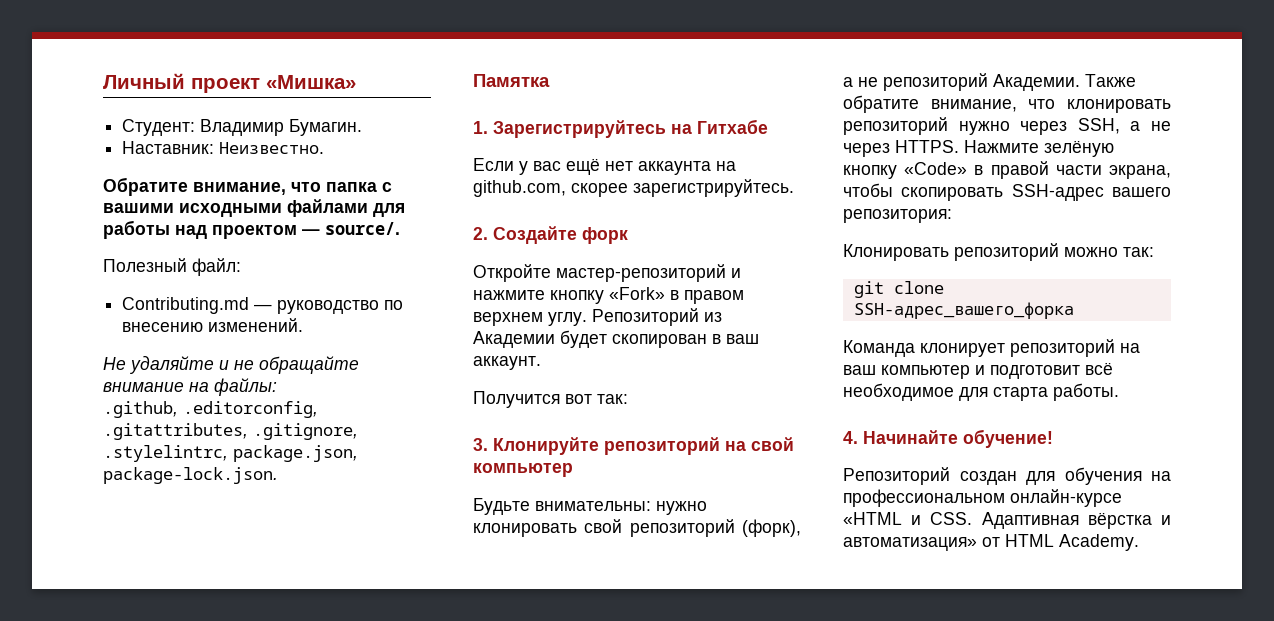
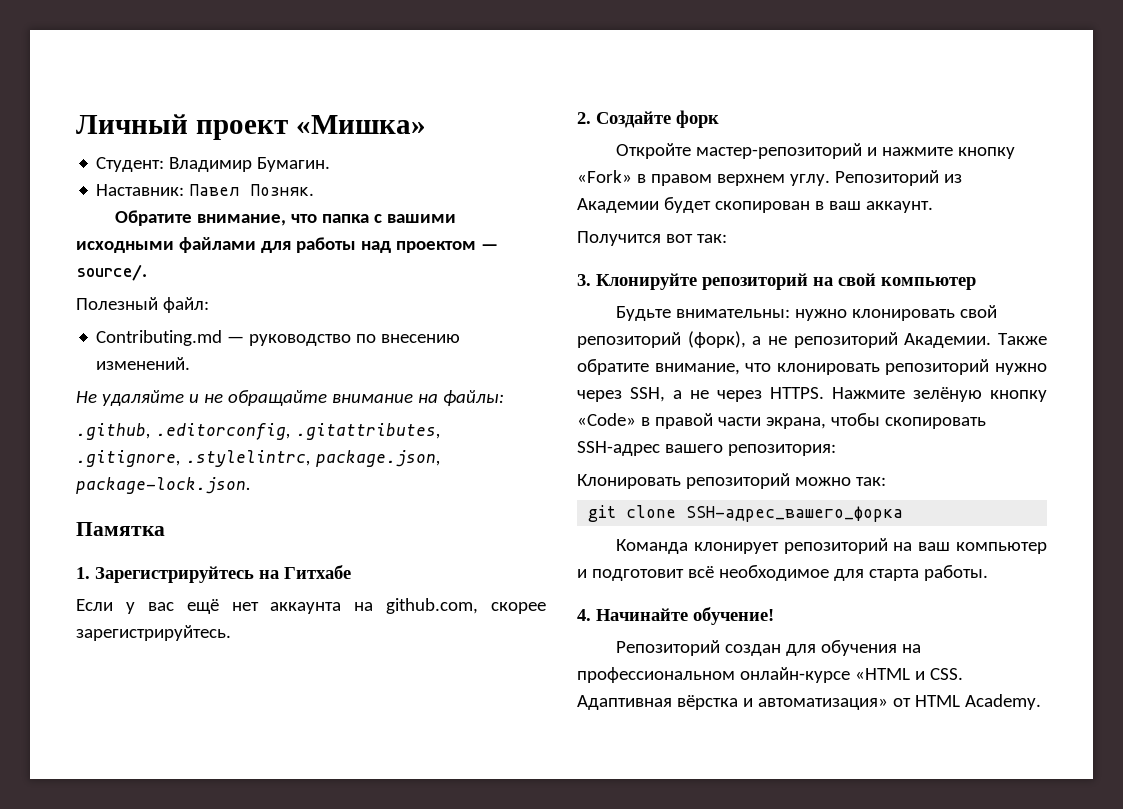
- Наставник: Неизвестно.
+ Наставник: Павел Позняк.

